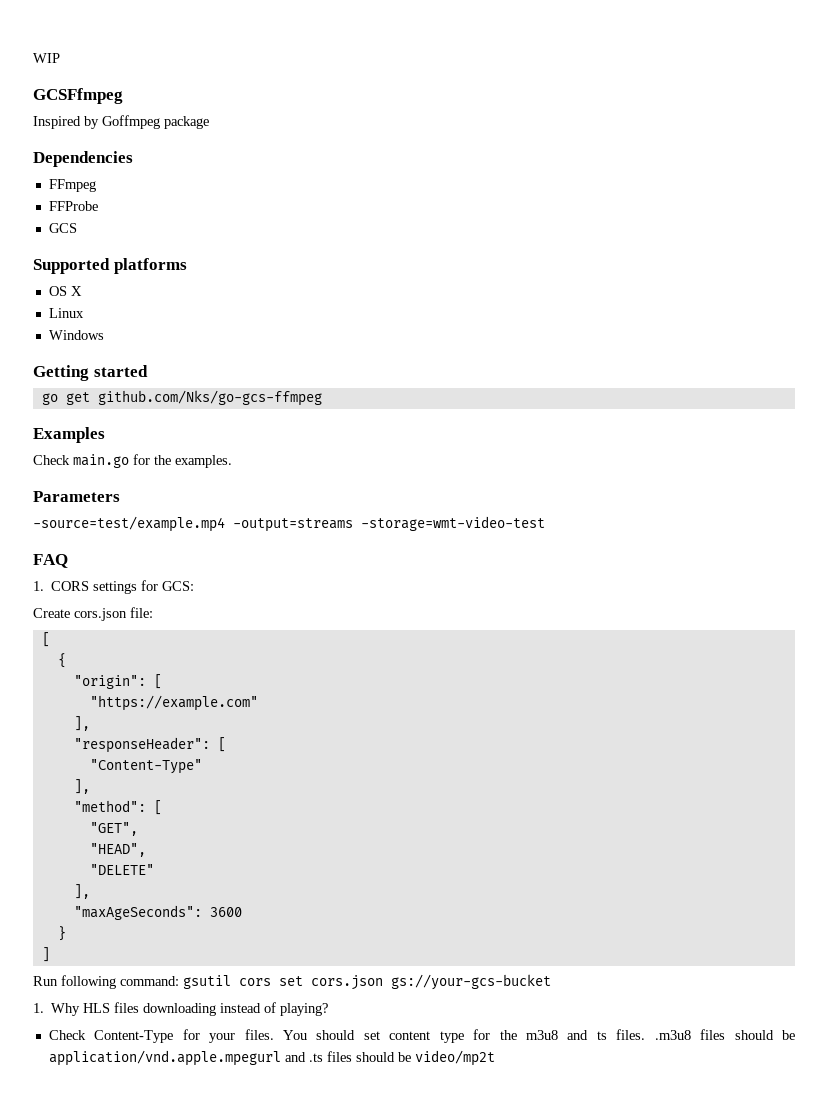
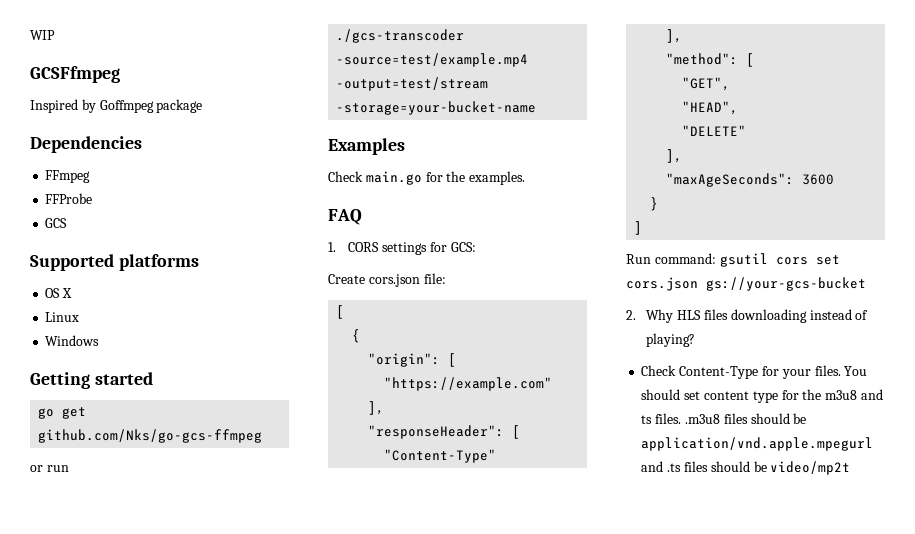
+ or run
+ ./gcs-transcoder -source=test/example.mp4 -output=test/stream -storage=your-bucket-name
- Parameters
- -source=test/example.mp4 -output=streams -storage=wmt-video-test
- Run following command: gsutil cors set cors.json gs://your-gcs-bucket
+ Run command: gsutil cors set cors.json gs://your-gcs-bucket
- 1. Why HLS files downloading instead of playing?
+ 2. Why HLS files downloading instead of playing?

